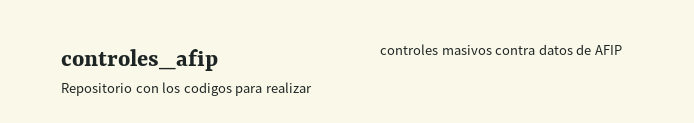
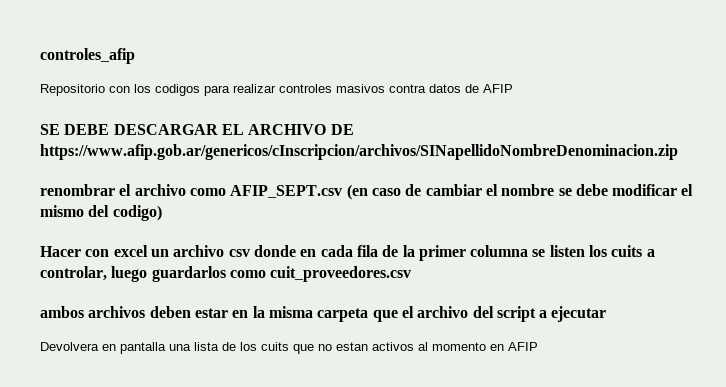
+ SE DEBE DESCARGAR EL ARCHIVO DE https://www.afip.gob.ar/genericos/cInscripcion/archivos/SINapellidoNombreDenominacion.zip
+ renombrar el archivo como AFIP_SEPT.csv (en caso de cambiar el nombre se debe modificar el mismo del codigo)
+ Hacer con excel un archivo csv donde en cada fila de la primer columna se listen los cuits a controlar, luego guardarlos como cuit_proveedores.csv
+ ambos archivos deben estar en la misma carpeta que el archivo del script a ejecutar
+ Devolvera en pantalla una lista de los cuits que no estan activos al momento en AFIP

